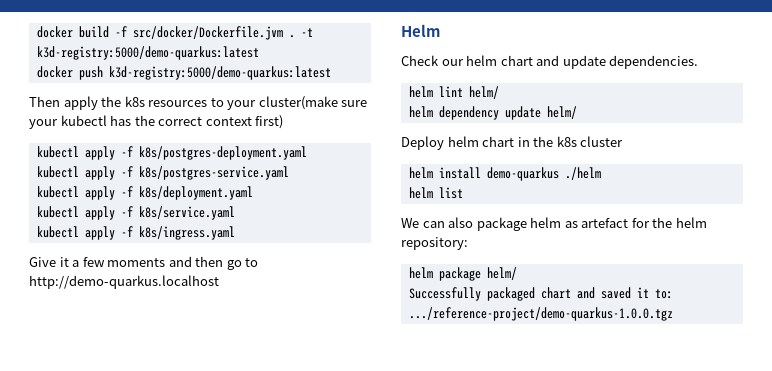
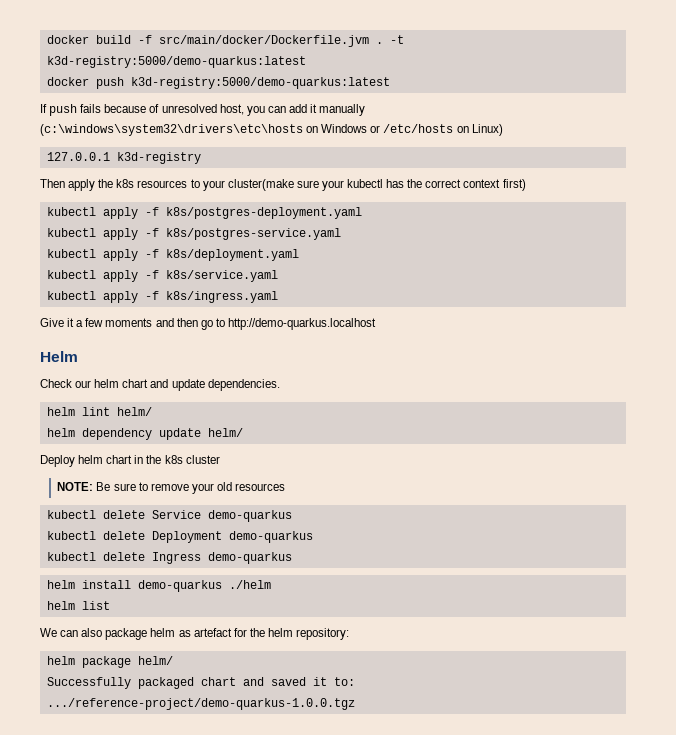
- docker build -f src/docker/Dockerfile.jvm .
+ docker build -f src/main/docker/Dockerfile.jvm .
+ If push fails because of unresolved host, you can add it manually (c:\windows\system32\drivers\etc\hosts on Windows or /etc/hosts on Linux)
+ 127.0.0.1 k3d-registry
+ NOTE: Be sure to remove your old resources
+ kubectl delete Service demo-quarkus
+ kubectl delete Deployment demo-quarkus
+ kubectl delete Ingress demo-quarkus

